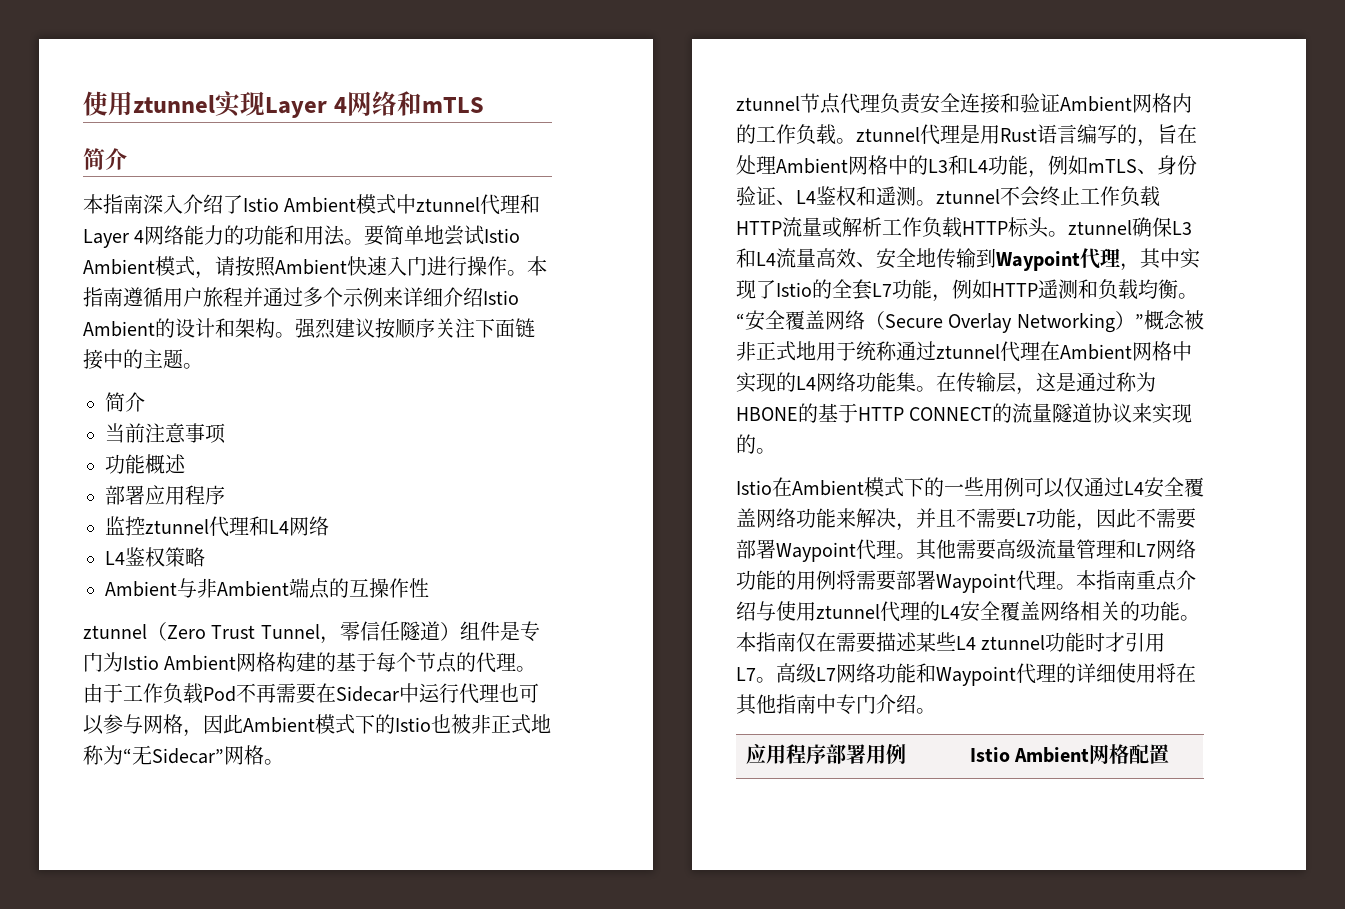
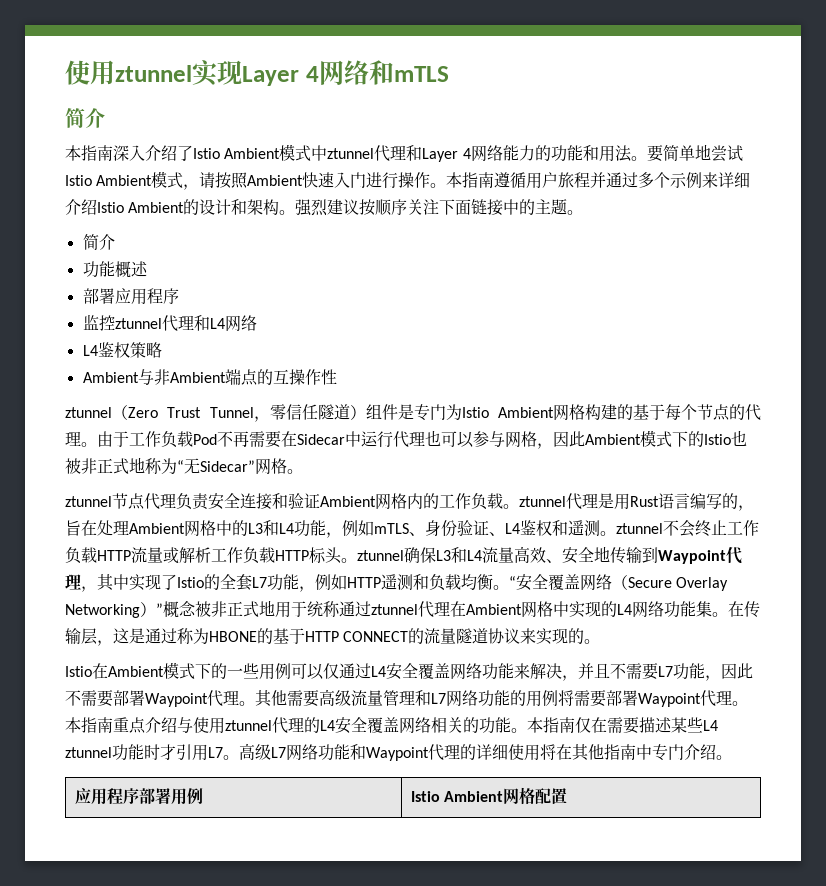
- 当前注意事项

